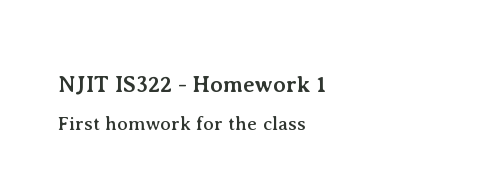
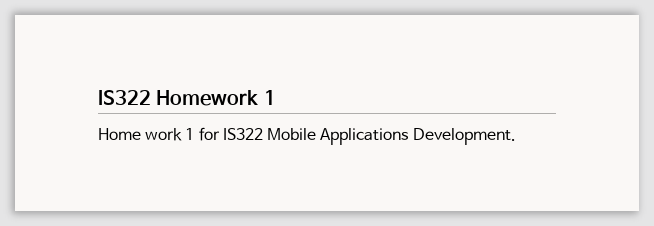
- NJIT IS322 - Homework 1
+ IS322 Homework 1
- First homwork for the class
+ Home work 1 for IS322 Mobile Applications Development.

